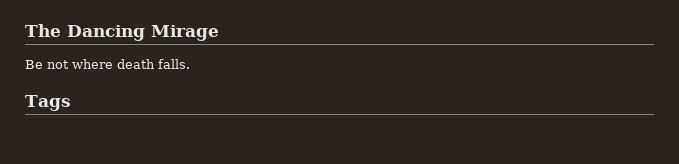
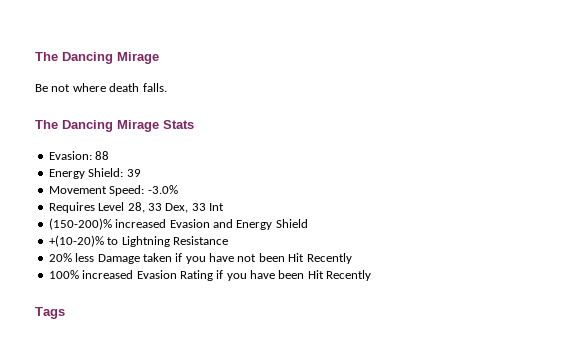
+ The Dancing Mirage Stats
+ Evasion: 88
+ Energy Shield: 39
+ Movement Speed: -3.0%
+ Requires Level 28, 33 Dex, 33 Int
+ (150-200)% increased Evasion and Energy Shield
+ +(10-20)% to Lightning Resistance
+ 20% less Damage taken if you have not been Hit Recently
+ 100% increased Evasion Rating if you have been Hit Recently

